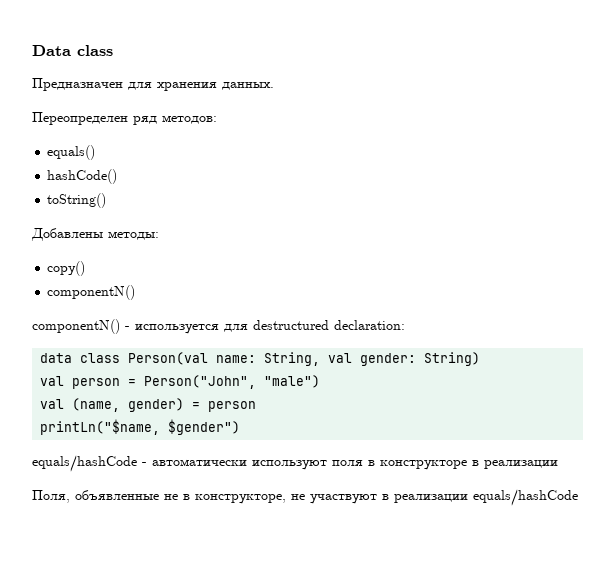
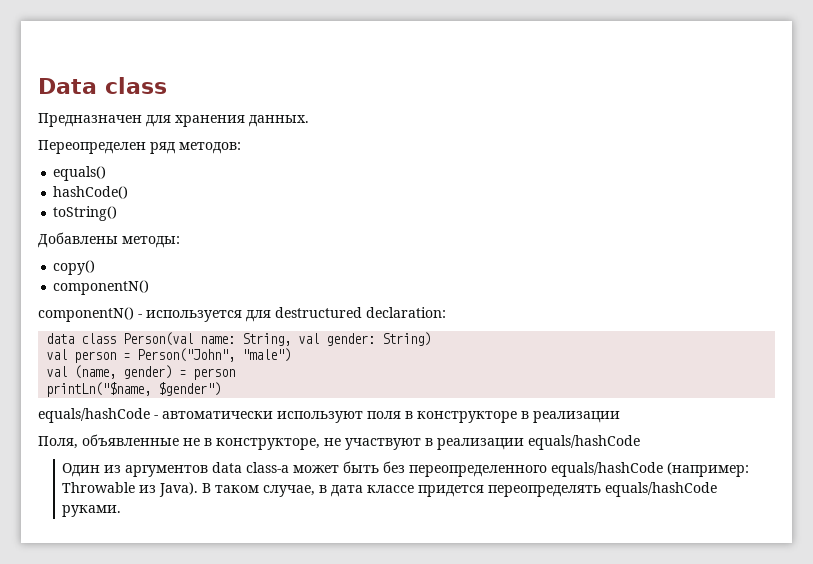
+ Один из аргументов data class-а может быть без переопределенного equals/hashCode (например: Throwable из Java). В таком случае, в дата классе придется переопределять equals/hashCode руками.

